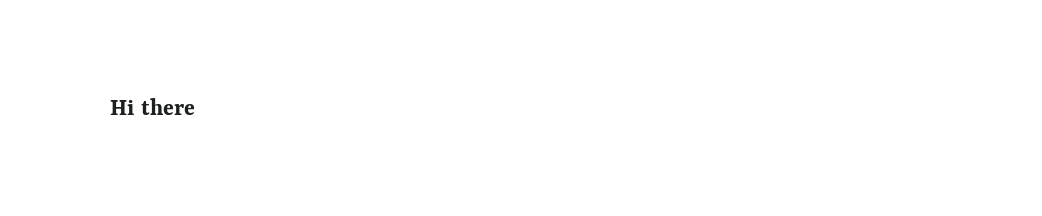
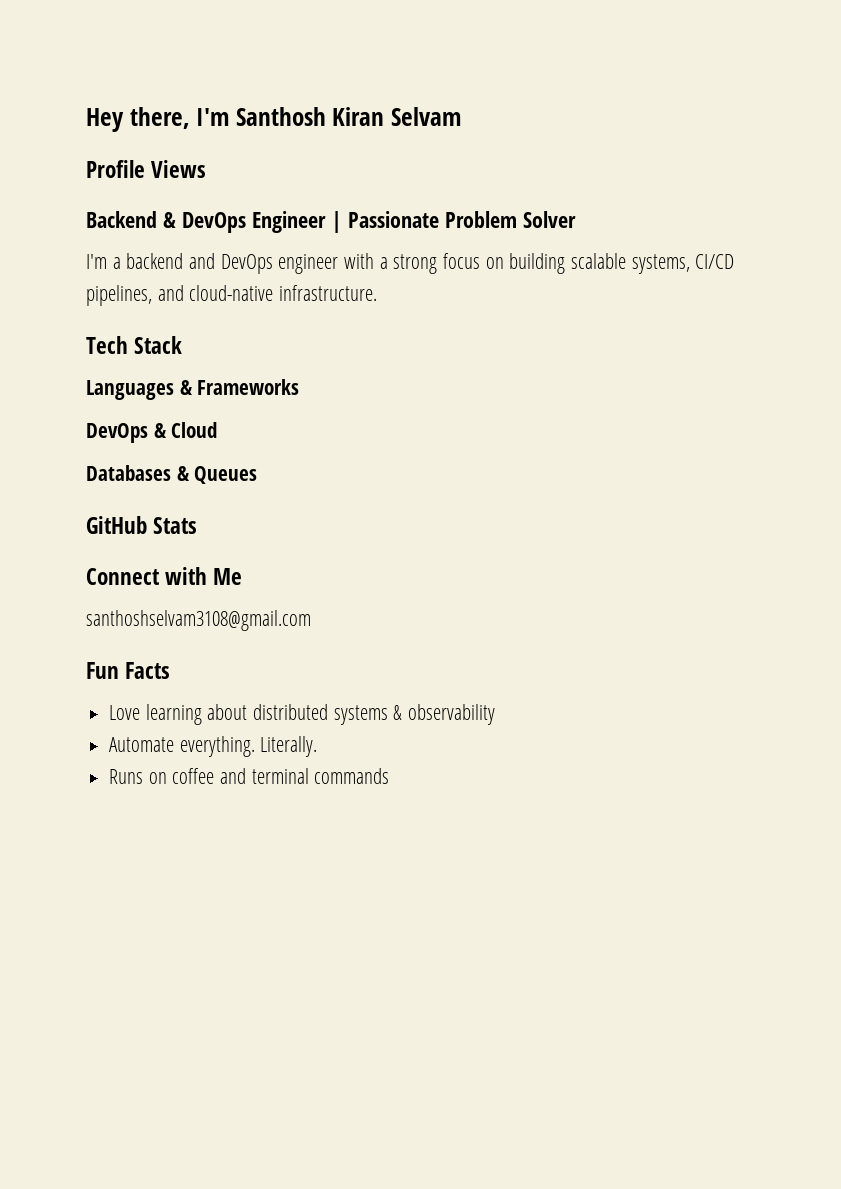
- Hi there
+ Hey there, I'm Santhosh Kiran Selvam
+ Profile Views
+ Backend & DevOps Engineer | Passionate Problem Solver
+ I'm a backend and DevOps engineer with a strong focus on building scalable systems, CI/CD pipelines, and cloud-native infrastructure.
+ Tech Stack
+ Languages & Frameworks
+ DevOps & Cloud
+ Databases & Queues
+ GitHub Stats
+ Connect with Me
+ santhoshselvam3108@gmail.com
+ Fun Facts
+ Love learning about distributed systems & observability
+ Automate everything. Literally.
+ Runs on coffee and terminal commands

